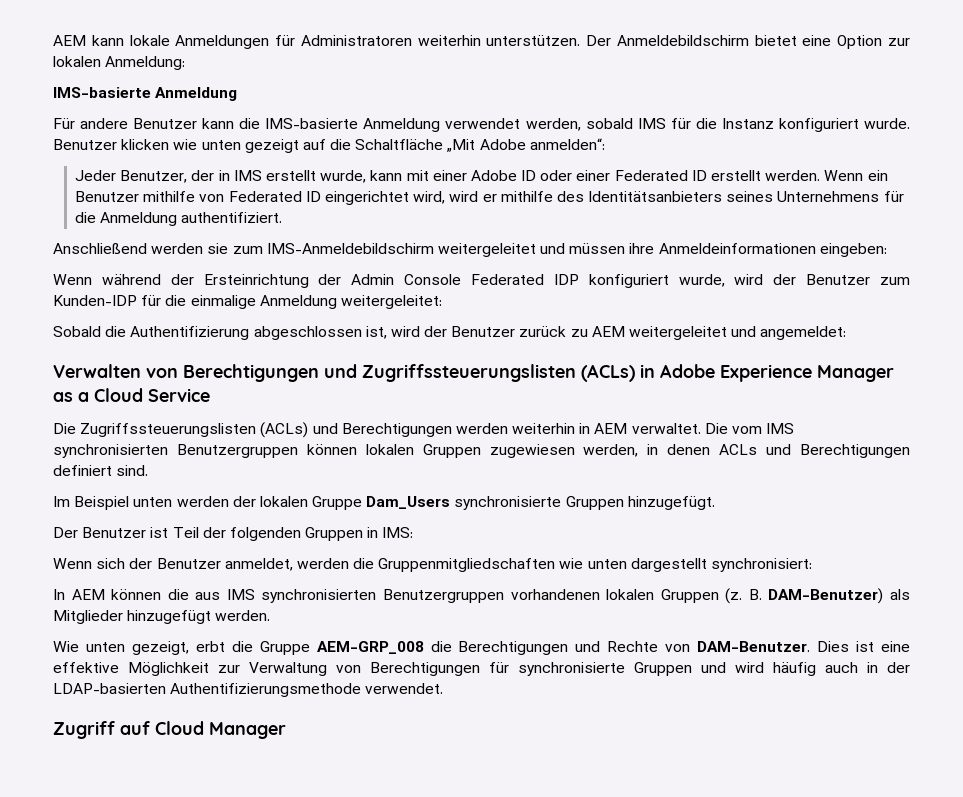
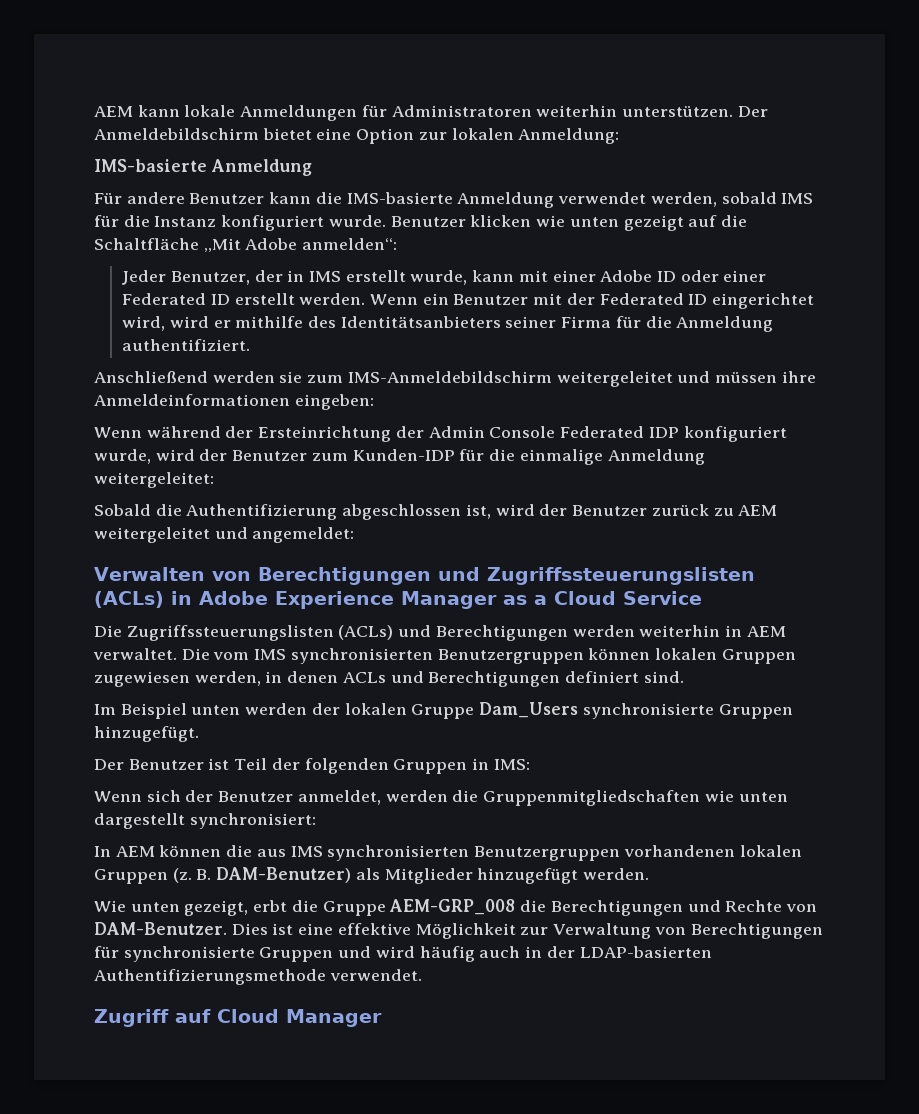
- Wenn ein Benutzer mithilfe von Federated ID eingerichtet wird, wird er mithilfe des Identitätsanbieters seines Unternehmens für die Anmeldung authentifiziert.
+ Wenn ein Benutzer mit der Federated ID eingerichtet wird, wird er mithilfe des Identitätsanbieters seiner Firma für die Anmeldung authentifiziert.

